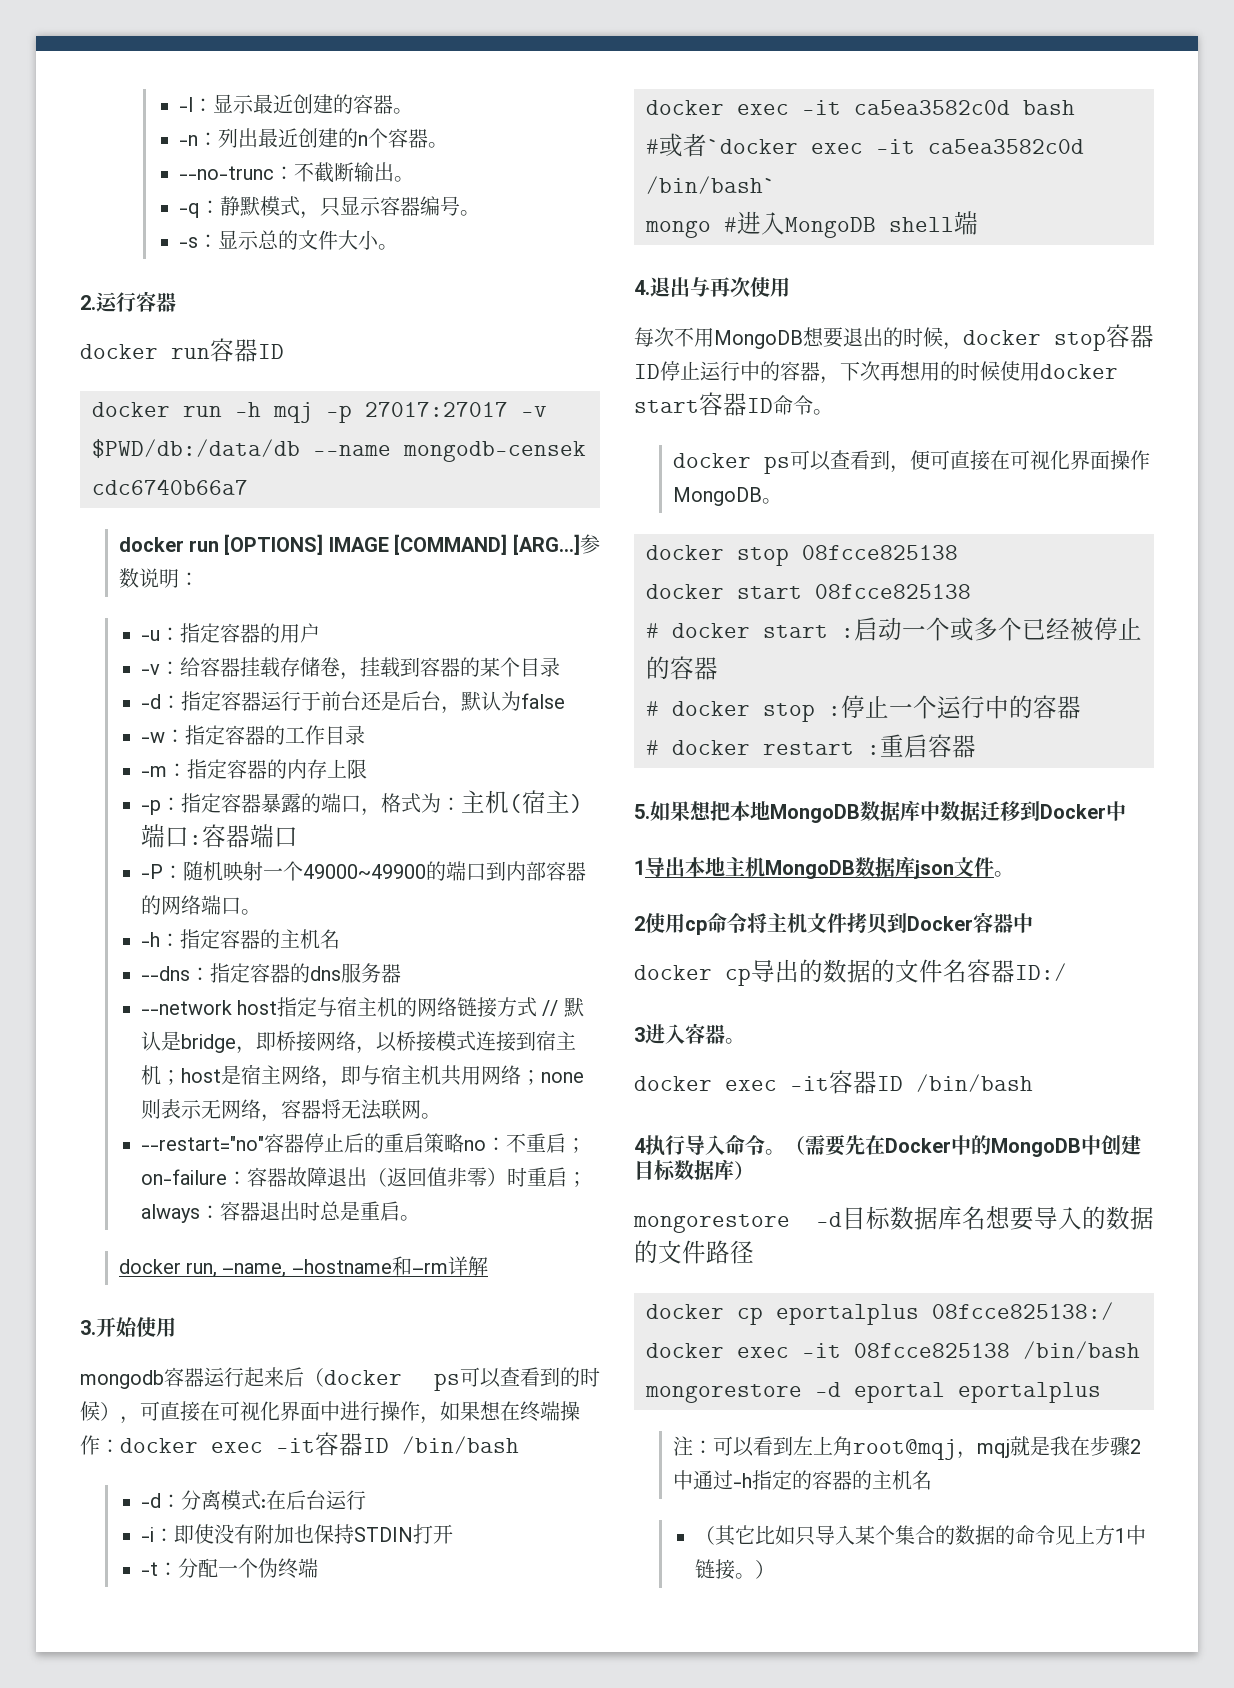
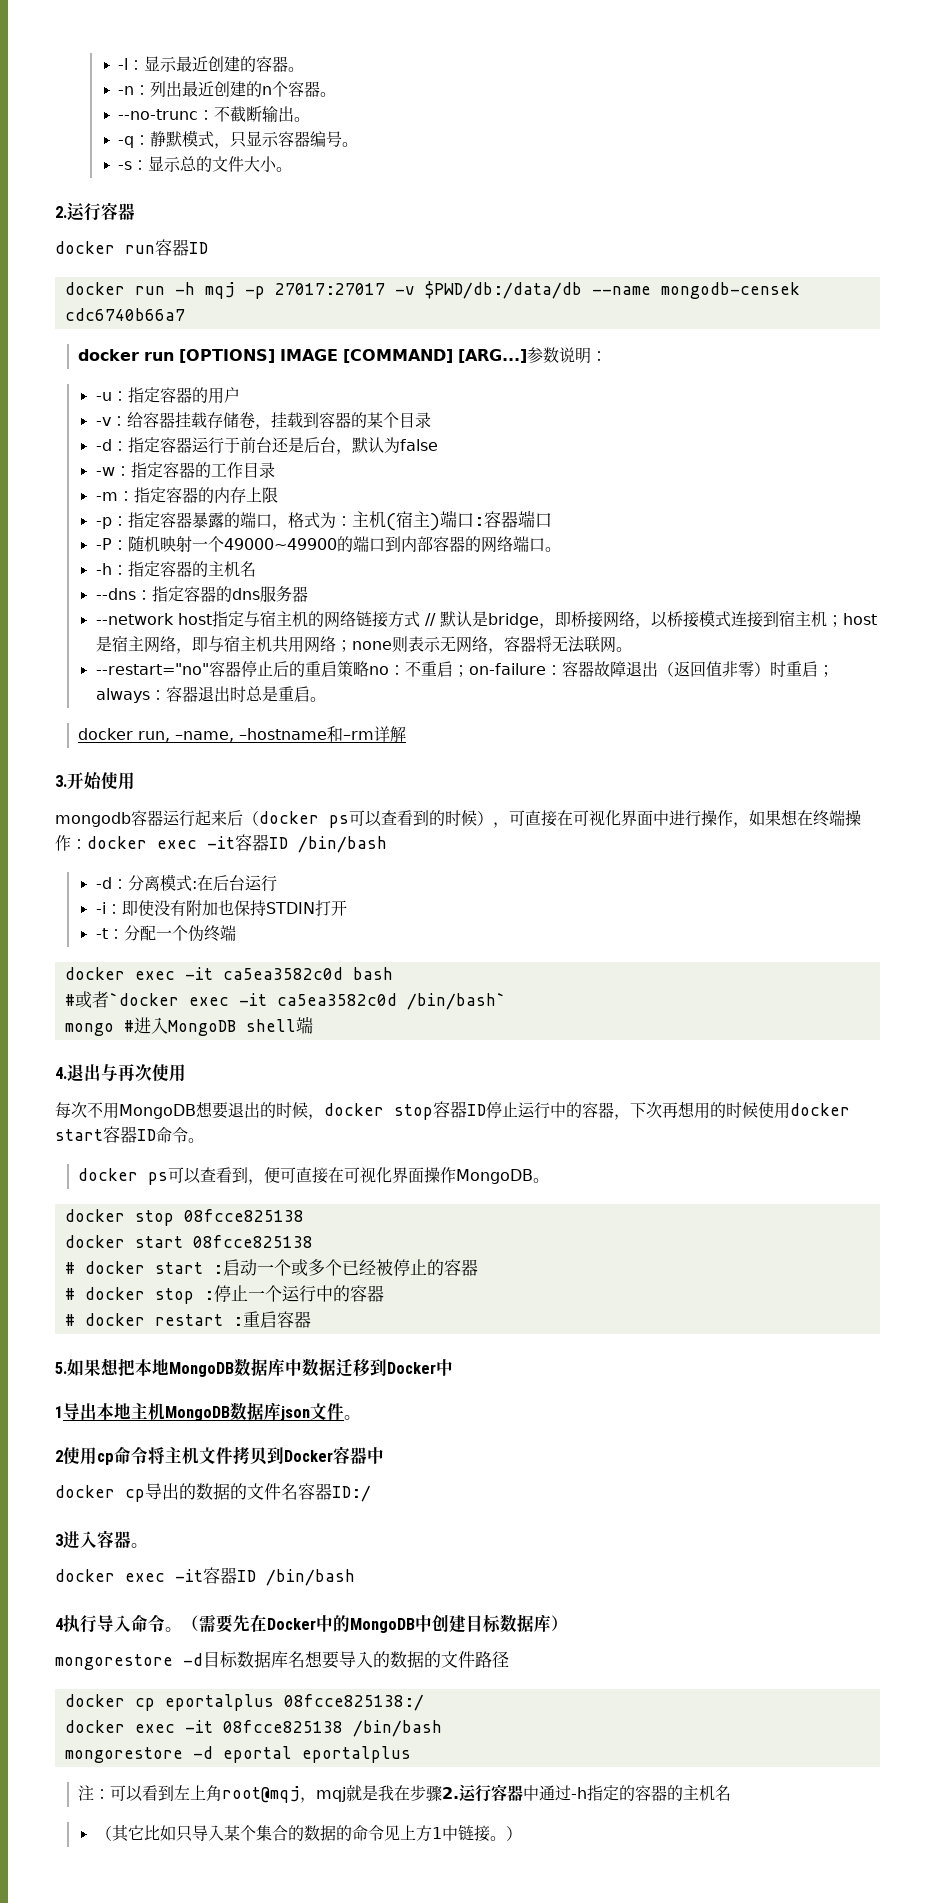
- 注：可以看到左上角root@mqj，mqj就是我在步骤2中通过-h指定的容器的主机名
+ 注：可以看到左上角root@mqj，mqj就是我在步骤2.运行容器中通过-h指定的容器的主机名

